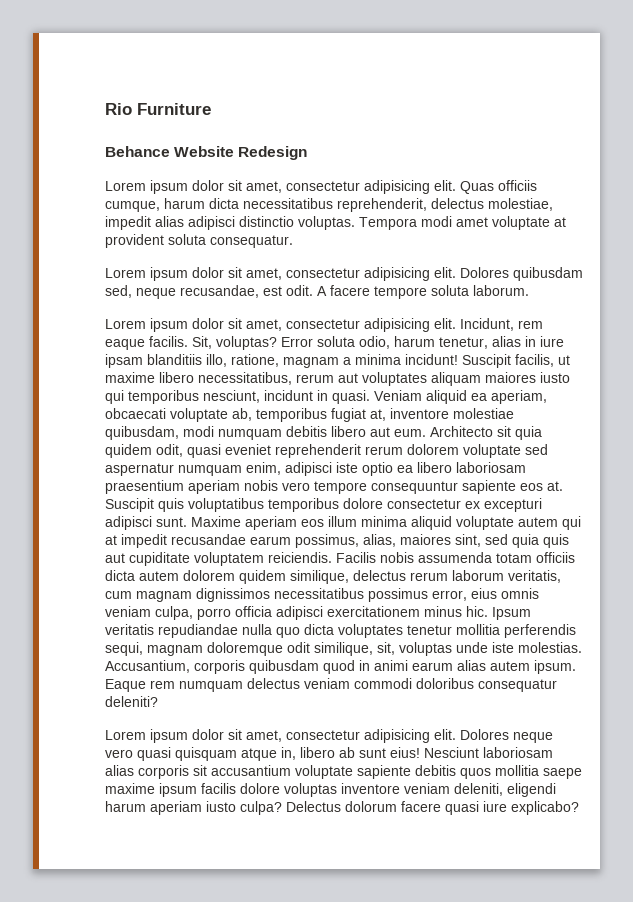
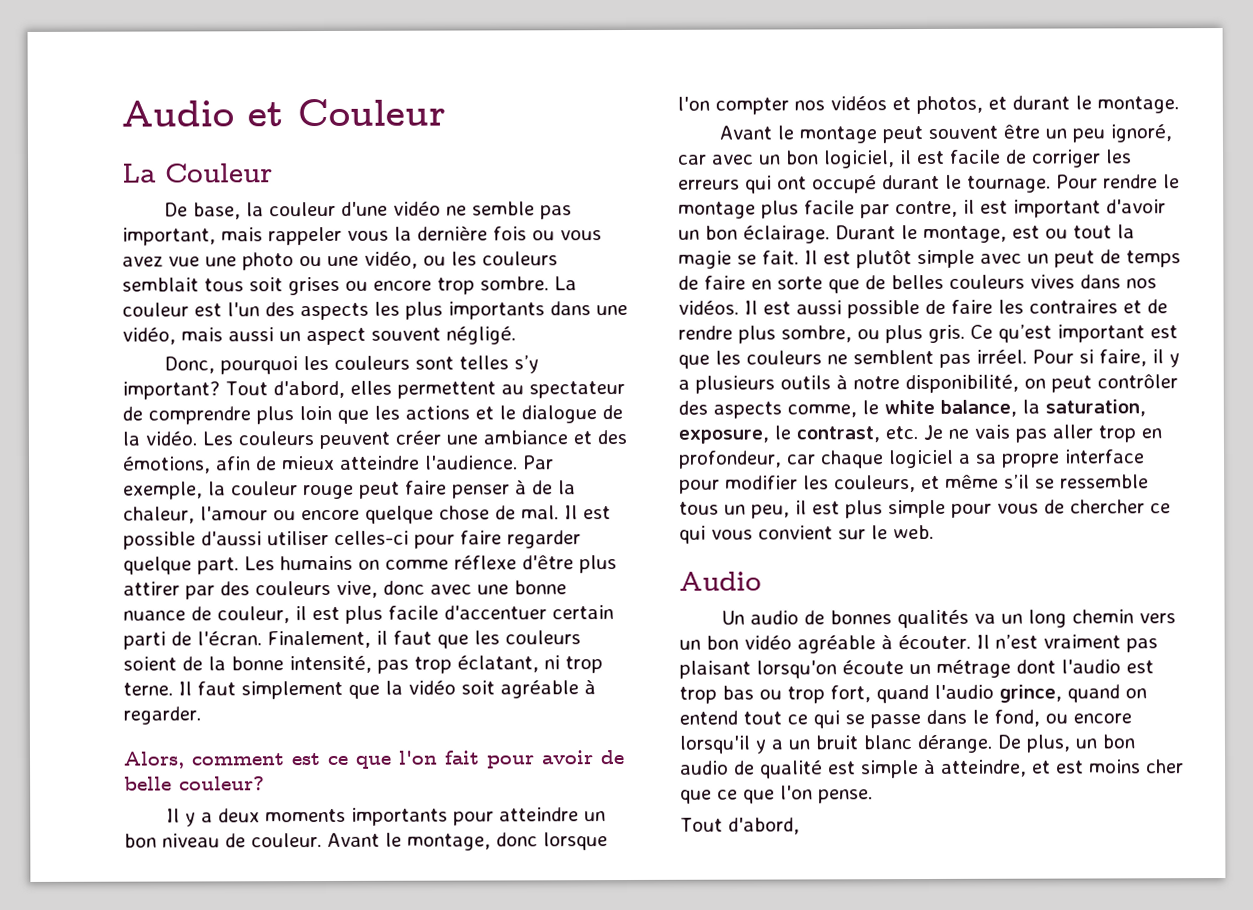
- Rio Furniture
- Behance Website Redesign
- Lorem ipsum dolor sit amet, consectetur adipisicing elit. Quas officiis cumque, harum dicta necessitatibus reprehenderit, delectus molestiae, impedit alias adipisci distinctio voluptas. Tempora modi amet voluptate at provident soluta consequatur.
- Lorem ipsum dolor sit amet, consectetur adipisicing elit. Dolores quibusdam sed, neque recusandae, est odit. A facere tempore soluta laborum.
- Lorem ipsum dolor sit amet, consectetur adipisicing elit. Incidunt, rem eaque facilis. Sit, voluptas? Error soluta odio, harum tenetur, alias in iure ipsam blanditiis illo, ratione, magnam a minima incidunt! Suscipit facilis, ut maxime libero necessitatibus, rerum aut voluptates aliquam maiores iusto qui temporibus nesciunt, incidunt in quasi. Veniam aliquid ea aperiam, obcaecati voluptate ab, temporibus fugiat at, inventore molestiae quibusdam, modi numquam debitis libero aut eum. Architecto sit quia quidem odit, quasi eveniet reprehenderit rerum dolorem voluptate sed aspernatur numquam enim, adipisci iste optio ea libero laboriosam praesentium aperiam nobis vero tempore consequuntur sapiente eos at. Suscipit quis voluptatibus temporibus dolore consectetur ex excepturi adipisci sunt. Maxime aperiam eos illum minima aliquid voluptate autem qui at impedit recusandae earum possimus, alias, maiores sint, sed quia quis aut cupiditate voluptatem reiciendis. Facilis nobis assumenda totam officiis dicta autem dolorem quidem similique, delectus rerum laborum veritatis, cum magnam dignissimos necessitatibus possimus error, eius omnis veniam culpa, porro officia adipisci exercitationem minus hic. Ipsum veritatis repudiandae nulla quo dicta voluptates tenetur mollitia perferendis sequi, magnam doloremque odit similique, sit, voluptas unde iste molestias. Accusantium, corporis quibusdam quod in animi earum alias autem ipsum. Eaque rem numquam delectus veniam commodi doloribus consequatur deleniti?
- Lorem ipsum dolor sit amet, consectetur adipisicing elit. Dolores neque vero quasi quisquam atque in, libero ab sunt eius! Nesciunt laboriosam alias corporis sit accusantium voluptate sapiente debitis quos mollitia saepe maxime ipsum facilis dolore voluptas inventore veniam deleniti, eligendi harum aperiam iusto culpa? Delectus dolorum facere quasi iure explicabo?
+ Audio et Couleur
+ La Couleur
+ De base, la couleur d'une vidéo ne semble pas important, mais rappeler vous la dernière fois ou vous avez vue une photo ou une vidéo, ou les couleurs semblait tous soit grises ou encore trop sombre. La couleur est l'un des aspects les plus importants dans une vidéo, mais aussi un aspect souvent négligé.
+ Donc, pourquoi les couleurs sont telles s’y important? Tout d'abord, elles permettent au spectateur de comprendre plus loin que les actions et le dialogue de la vidéo. Les couleurs peuvent créer une ambiance et des émotions, afin de mieux atteindre l'audience. Par exemple, la couleur rouge peut faire penser à de la chaleur, l'amour ou encore quelque chose de mal. Il est possible d'aussi utiliser celles-ci pour faire regarder quelque part. Les humains on comme réflexe d'être plus attirer par des couleurs vive, donc avec une bonne nuance de couleur, il est plus facile d'accentuer certain parti de l'écran. Finalement, il faut que les couleurs soient de la bonne intensité, pas trop éclatant, ni trop terne. Il faut simplement que la vidéo soit agréable à regarder.
+ Alors, comment est ce que l'on fait pour avoir de belle couleur?
+ Il y a deux moments importants pour atteindre un bon niveau de couleur. Avant le montage, donc lorsque l'on compter nos vidéos et photos, et durant le montage.
+ Avant le montage peut souvent être un peu ignoré, car avec un bon logiciel, il est facile de corriger les erreurs qui ont occupé durant le tournage. Pour rendre le montage plus facile par contre, il est important d'avoir un bon éclairage. Durant le montage, est ou tout la magie se fait. Il est plutôt simple avec un peut de temps de faire en sorte que de belles couleurs vives dans nos vidéos. Il est aussi possible de faire les contraires et de rendre plus sombre, ou plus gris. Ce qu’est important est que les couleurs ne semblent pas irréel. Pour si faire, il y a plusieurs outils à notre disponibilité, on peut contrôler des aspects comme, le white balance, la saturation, exposure, le contrast, etc. Je ne vais pas aller trop en profondeur, car chaque logiciel a sa propre interface pour modifier les couleurs, et même s’il se ressemble tous un peu, il est plus simple pour vous de chercher ce qui vous convient sur le web.
+ Audio
+ Un audio de bonnes qualités va un long chemin vers un bon vidéo agréable à écouter. Il n’est vraiment pas plaisant lorsqu'on écoute un métrage dont l'audio est trop bas ou trop fort, quand l'audio grince, quand on entend tout ce qui se passe dans le fond, ou encore lorsqu'il y a un bruit blanc dérange. De plus, un bon audio de qualité est simple à atteindre, et est moins cher que ce que l'on pense.
+ Tout d'abord,

